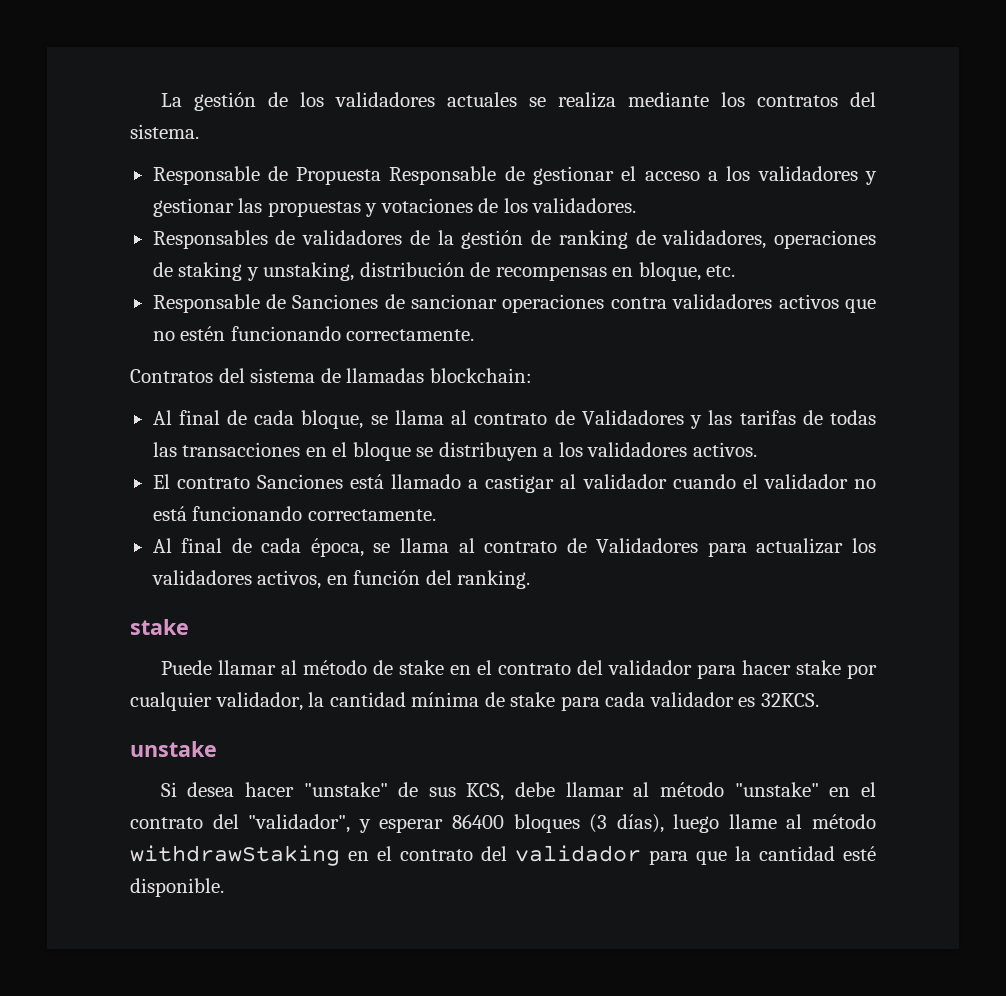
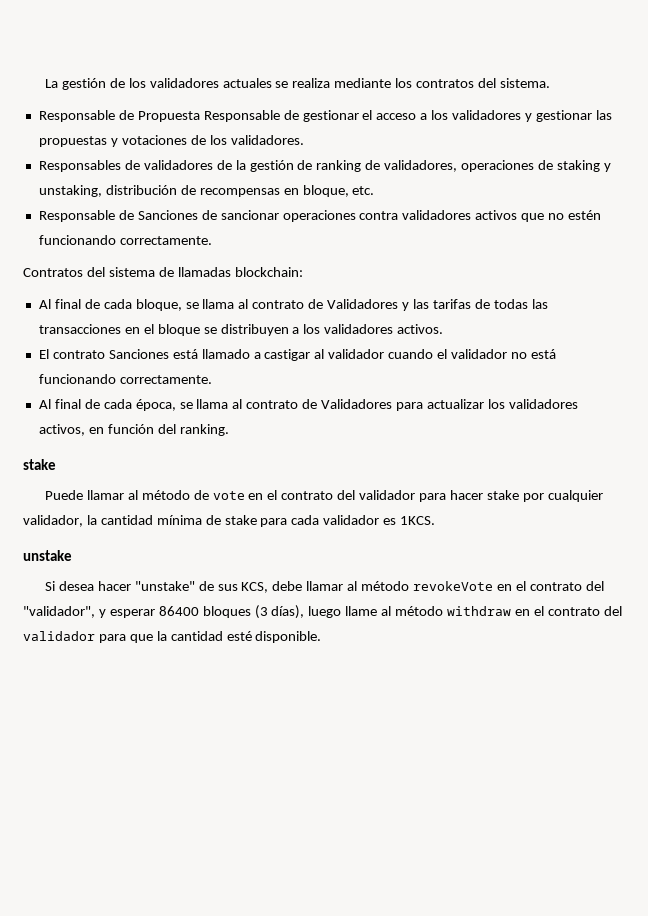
- Puede llamar al método de stake en el contrato del validador para hacer stake por cualquier validador, la cantidad mínima de stake para cada validador es 32KCS.
+ Puede llamar al método de vote en el contrato del validador para hacer stake por cualquier validador, la cantidad mínima de stake para cada validador es 1KCS.
- Si desea hacer "unstake" de sus KCS, debe llamar al método "unstake" en el contrato del "validador", y esperar 86400 bloques (3 días), luego llame al método withdrawStaking en el contrato del validador para que la cantidad esté disponible.
+ Si desea hacer "unstake" de sus KCS, debe llamar al método revokeVote en el contrato del "validador", y esperar 86400 bloques (3 días), luego llame al método withdraw en el contrato del validador para que la cantidad esté disponible.

